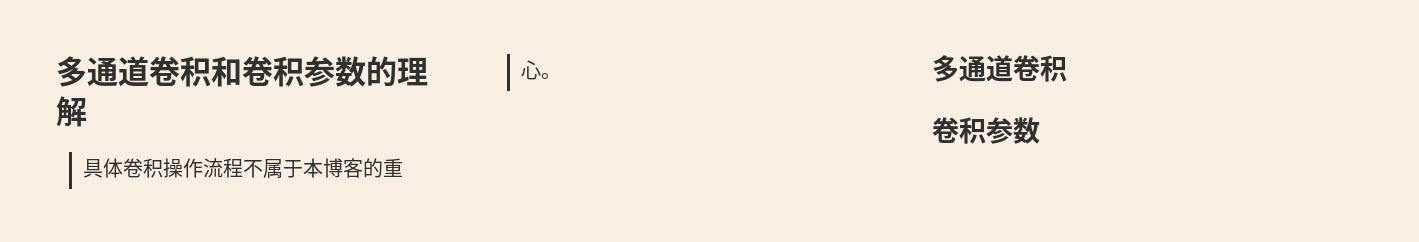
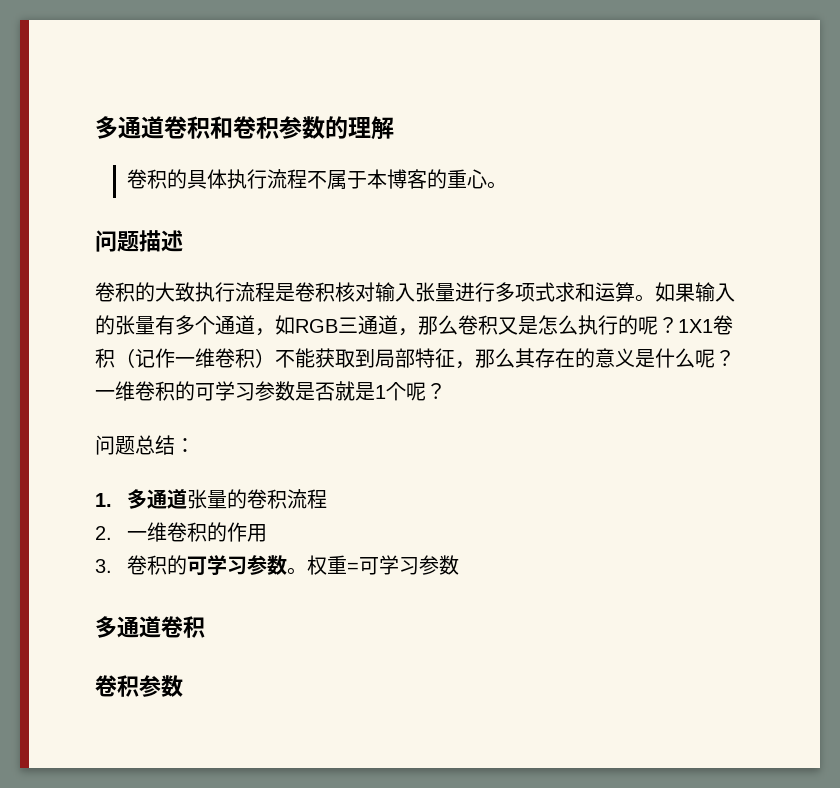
- 具体卷积操作流程不属于本博客的重心。
+ 卷积的具体执行流程不属于本博客的重心。
+ 问题描述
+ 卷积的大致执行流程是卷积核对输入张量进行多项式求和运算。如果输入的张量有多个通道，如RGB三通道，那么卷积又是怎么执行的呢？1X1卷积（记作一维卷积）不能获取到局部特征，那么其存在的意义是什么呢？一维卷积的可学习参数是否就是1个呢？
+ 问题总结：
+ 1.多通道张量的卷积流程
+ 2.一维卷积的作用
+ 3.卷积的可学习参数。权重=可学习参数

